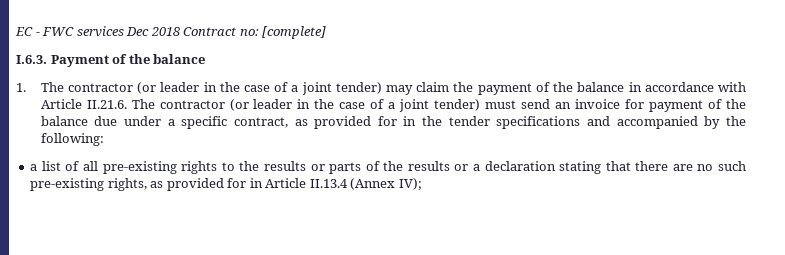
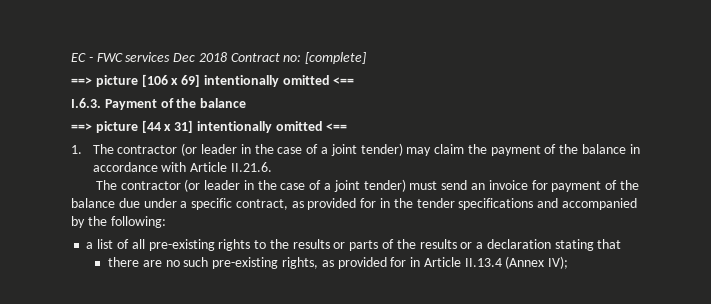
+ ==> picture [106 x 69] intentionally omitted <==
+ ==> picture [44 x 31] intentionally omitted <==
- 1. The contractor (or leader in the case of a joint tender) may claim the payment of the balance in accordance with Article II.21.6. The contractor (or leader in the case of a joint tender) must send an invoice for payment of the balance due under a specific contract, as provided for in the tender specifications and accompanied by the following:
+ 1. The contractor (or leader in the case of a joint tender) may claim the payment of the balance in accordance with Article II.21.6.
+ The contractor (or leader in the case of a joint tender) must send an invoice for payment of the balance due under a specific contract, as provided for in the tender specifications and accompanied by the following:
- a list of all pre-existing rights to the results or parts of the results or a declaration stating that there are no such pre-existing rights, as provided for in Article II.13.4 (Annex IV);
+ a list of all pre-existing rights to the results or parts of the results or a declaration stating that
+ there are no such pre-existing rights, as provided for in Article II.13.4 (Annex IV);

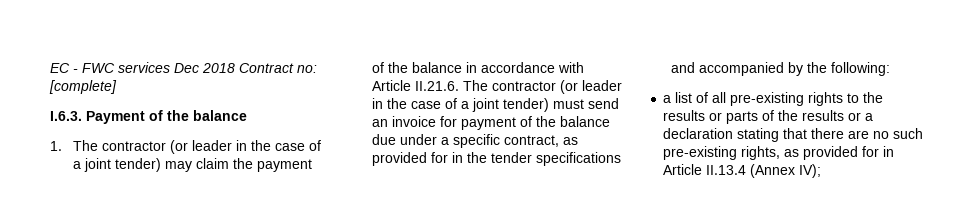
- ==> picture [106 x 69] intentionally omitted <==
- ==> picture [44 x 31] intentionally omitted <==
- 1. The contractor (or leader in the case of a joint tender) may claim the payment of the balance in accordance with Article II.21.6.
- The contractor (or leader in the case of a joint tender) must send an invoice for payment of the balance due under a specific contract, as provided for in the tender specifications and accompanied by the following:
+ 1. The contractor (or leader in the case of a joint tender) may claim the payment of the balance in accordance with Article II.21.6. The contractor (or leader in the case of a joint tender) must send an invoice for payment of the balance due under a specific contract, as provided for in the tender specifications and accompanied by the following:
- a list of all pre-existing rights to the results or parts of the results or a declaration stating that
- there are no such pre-existing rights, as provided for in Article II.13.4 (Annex IV);
+ a list of all pre-existing rights to the results or parts of the results or a declaration stating that there are no such pre-existing rights, as provided for in Article II.13.4 (Annex IV);

